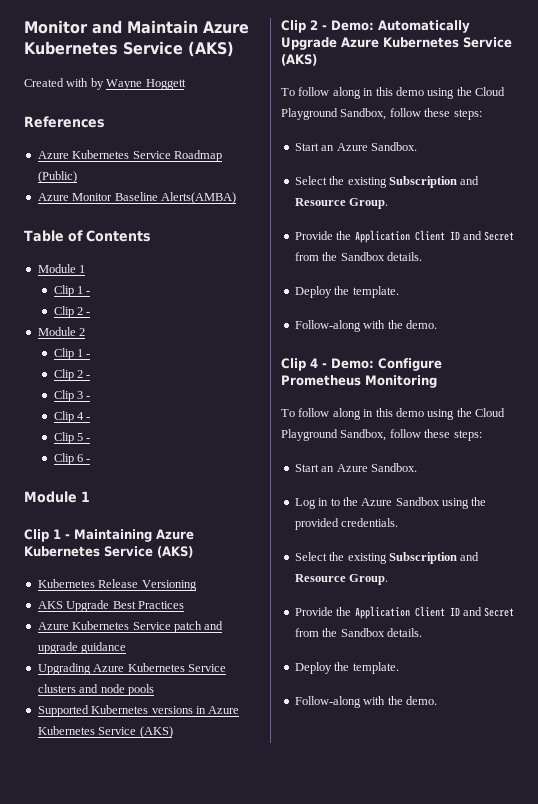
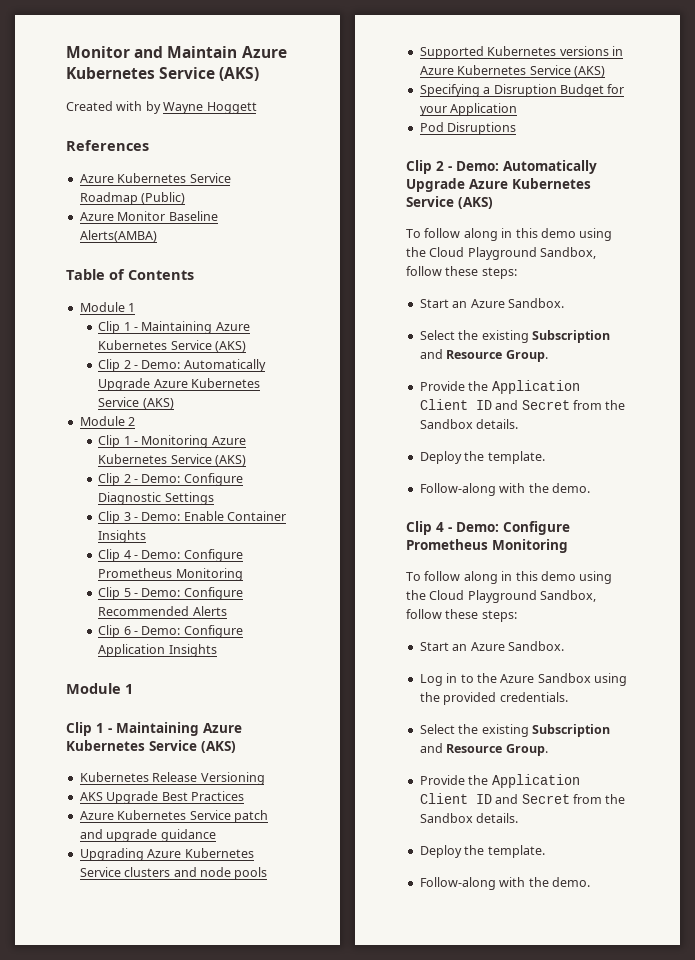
  Table of Contents
  Module 1
- Clip 1 -
- Clip 2 -
+ Clip 1 - Maintaining Azure Kubernetes Service (AKS)
+ Clip 2 - Demo: Automatically Upgrade Azure Kubernetes Service (AKS)
  Module 2
- Clip 1 -
- Clip 2 -
+ Clip 1 - Monitoring Azure Kubernetes Service (AKS)
+ Clip 2 - Demo: Configure Diagnostic Settings
- Clip 3 -
- Clip 4 -
+ Clip 3 - Demo: Enable Container Insights
+ Clip 4 - Demo: Configure Prometheus Monitoring
- Clip 5 -
+ Clip 5 - Demo: Configure Recommended Alerts
- Clip 6 -
+ Clip 6 - Demo: Configure Application Insights
+ Specifying a Disruption Budget for your Application
+ Pod Disruptions

